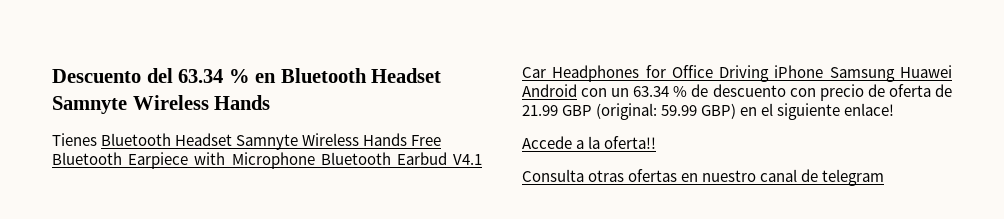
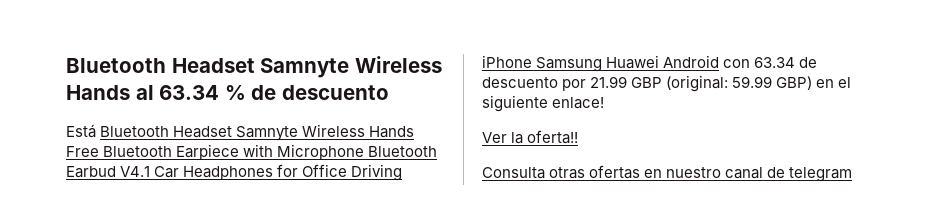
- Descuento del 63.34 % en Bluetooth Headset Samnyte Wireless Hands
- Tienes Bluetooth Headset Samnyte Wireless Hands Free Bluetooth Earpiece with Microphone Bluetooth Earbud V4.1 Car Headphones for Office Driving iPhone Samsung Huawei Android con un 63.34 % de descuento con precio de oferta de 21.99 GBP (original: 59.99 GBP) en el siguiente enlace!
+ Bluetooth Headset Samnyte Wireless Hands al 63.34 % de descuento
+ Está Bluetooth Headset Samnyte Wireless Hands Free Bluetooth Earpiece with Microphone Bluetooth Earbud V4.1 Car Headphones for Office Driving iPhone Samsung Huawei Android con 63.34 de descuento por 21.99 GBP (original: 59.99 GBP) en el siguiente enlace!
- Accede a la oferta!!
+ Ver la oferta!!

